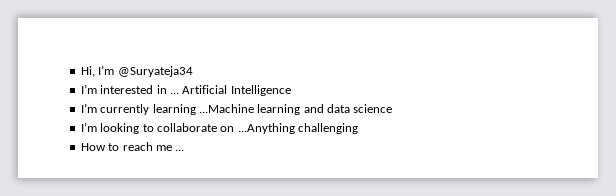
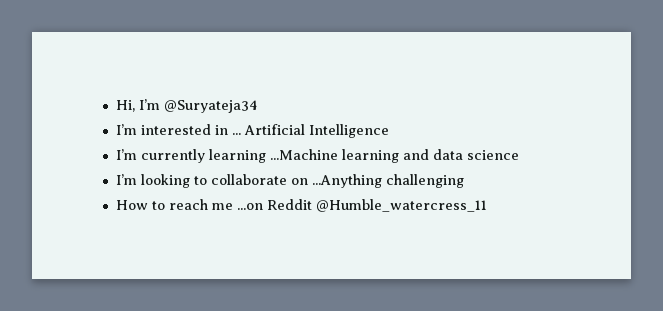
- How to reach me ...
+ How to reach me ...on Reddit @Humble_watercress_11

